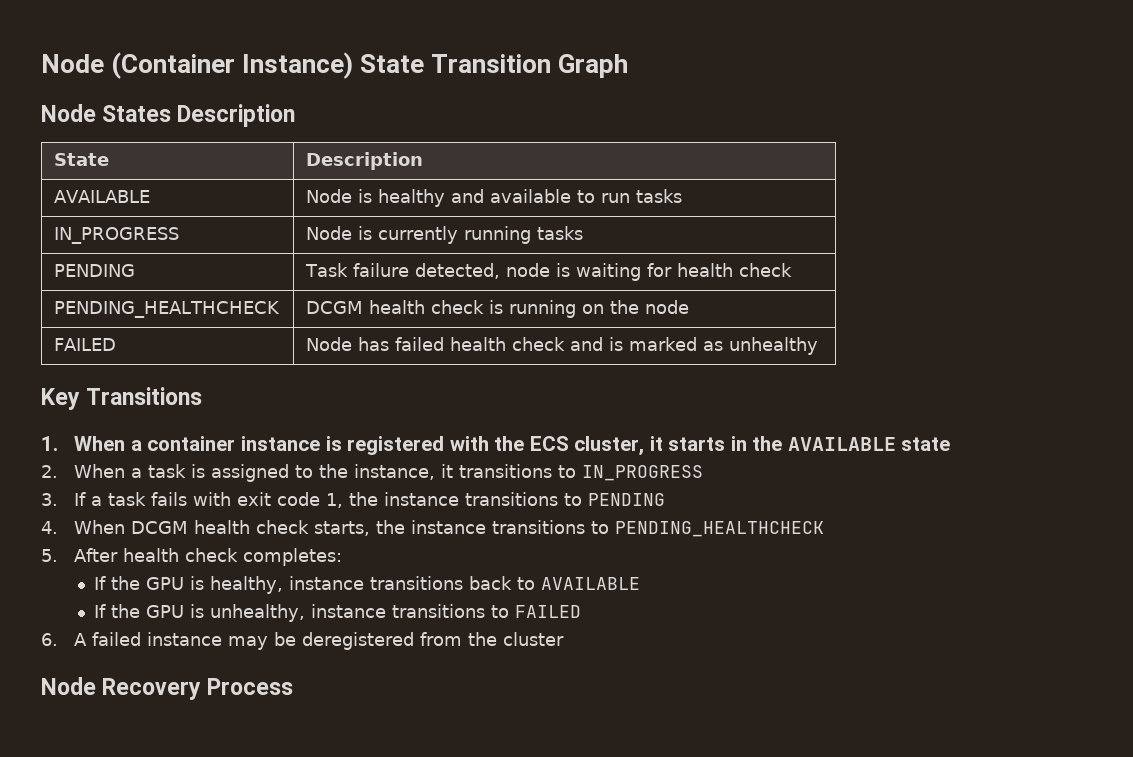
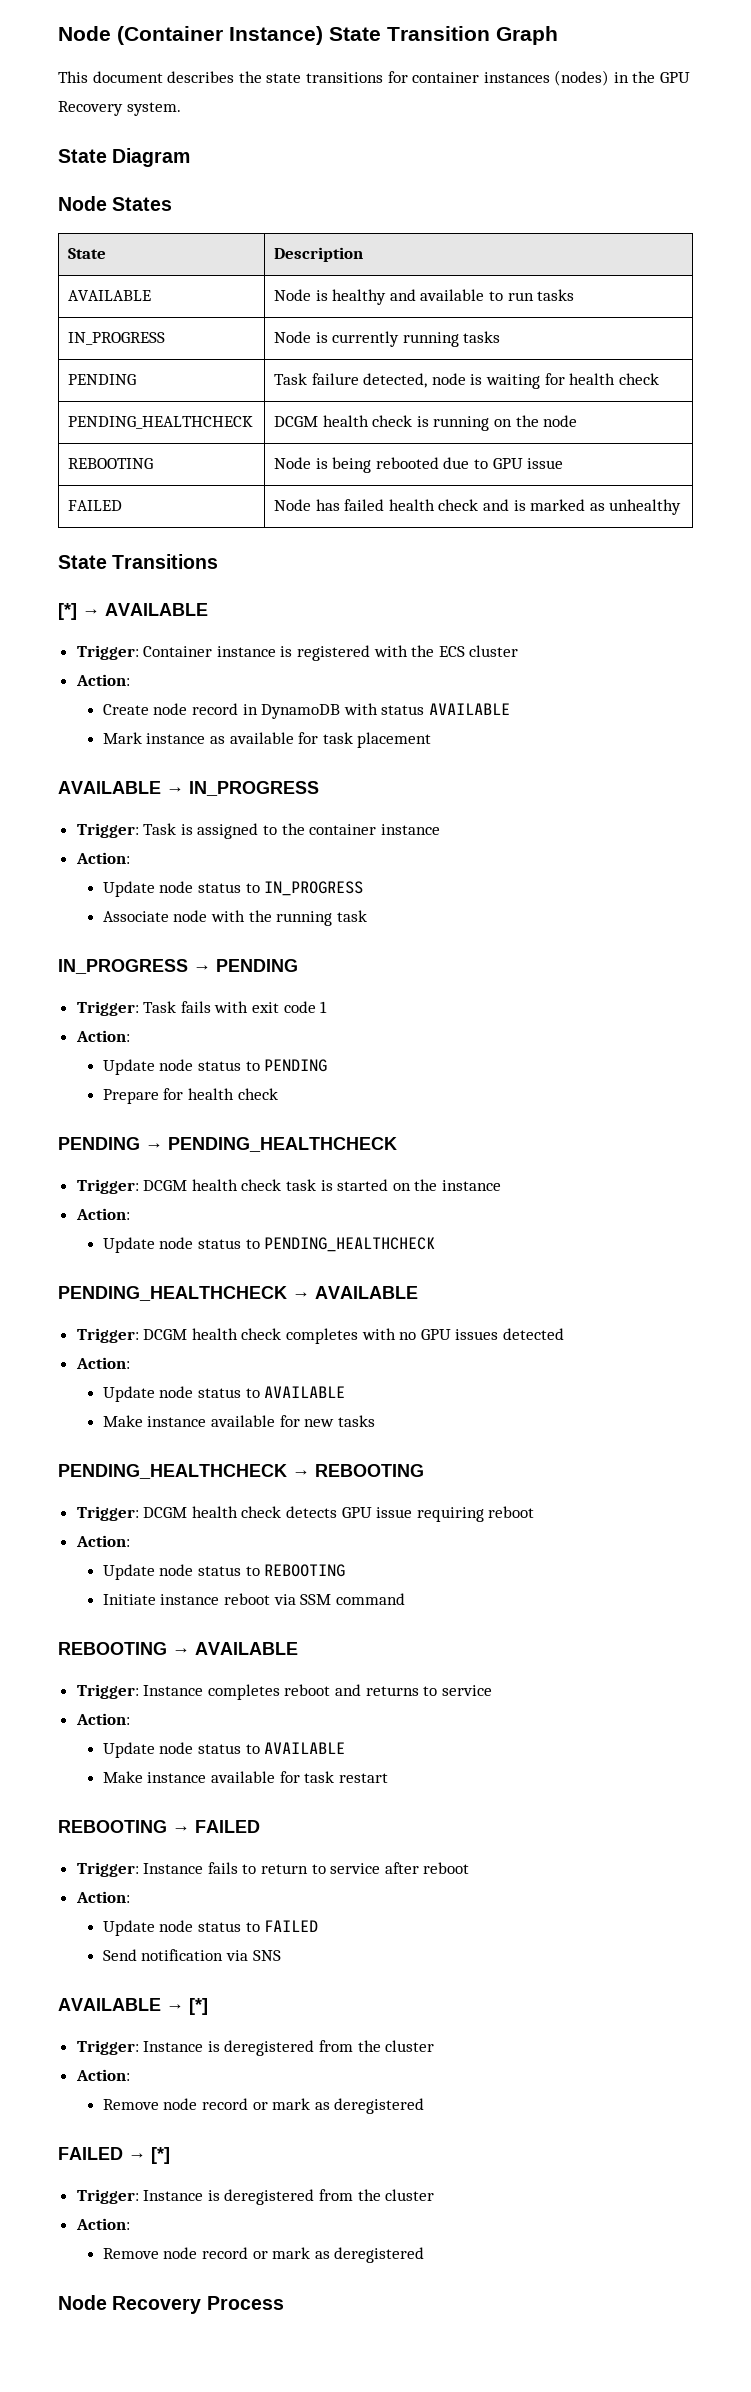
+ This document describes the state transitions for container instances (nodes) in the GPU Recovery system.
+ State Diagram
- Node States Description
+ Node States
+ REBOOTING | Node is being rebooted due to GPU issue
- Key Transitions
+ State Transitions
- 1. When a container instance is registered with the ECS cluster, it starts in the AVAILABLE state
- 2. When a task is assigned to the instance, it transitions to IN_PROGRESS
- 3. If a task fails with exit code 1, the instance transitions to PENDING
- 4. When DCGM health check starts, the instance transitions to PENDING_HEALTHCHECK
- 5. After health check completes:
- If the GPU is healthy, instance transitions back to AVAILABLE
- If the GPU is unhealthy, instance transitions to FAILED
- 6. A failed instance may be deregistered from the cluster
+ [*] → AVAILABLE
+ Trigger: Container instance is registered with the ECS cluster
+ Action:
+ Create node record in DynamoDB with status AVAILABLE
+ Mark instance as available for task placement
+ AVAILABLE → IN_PROGRESS
+ Trigger: Task is assigned to the container instance
+ Action:
+ Update node status to IN_PROGRESS
+ Associate node with the running task
+ IN_PROGRESS → PENDING
+ Trigger: Task fails with exit code 1
+ Action:
+ Update node status to PENDING
+ Prepare for health check
+ PENDING → PENDING_HEALTHCHECK
+ Trigger: DCGM health check task is started on the instance
+ Action:
+ Update node status to PENDING_HEALTHCHECK
+ PENDING_HEALTHCHECK → AVAILABLE
+ Trigger: DCGM health check completes with no GPU issues detected
+ Action:
+ Update node status to AVAILABLE
+ Make instance available for new tasks
+ PENDING_HEALTHCHECK → REBOOTING
+ Trigger: DCGM health check detects GPU issue requiring reboot
+ Action:
+ Update node status to REBOOTING
+ Initiate instance reboot via SSM command
+ REBOOTING → AVAILABLE
+ Trigger: Instance completes reboot and returns to service
+ Action:
+ Update node status to AVAILABLE
+ Make instance available for task restart
+ REBOOTING → FAILED
+ Trigger: Instance fails to return to service after reboot
+ Action:
+ Update node status to FAILED
+ Send notification via SNS
+ AVAILABLE → [*]
+ Trigger: Instance is deregistered from the cluster
+ Action:
+ Remove node record or mark as deregistered
+ FAILED → [*]
+ Trigger: Instance is deregistered from the cluster
+ Action:
+ Remove node record or mark as deregistered

